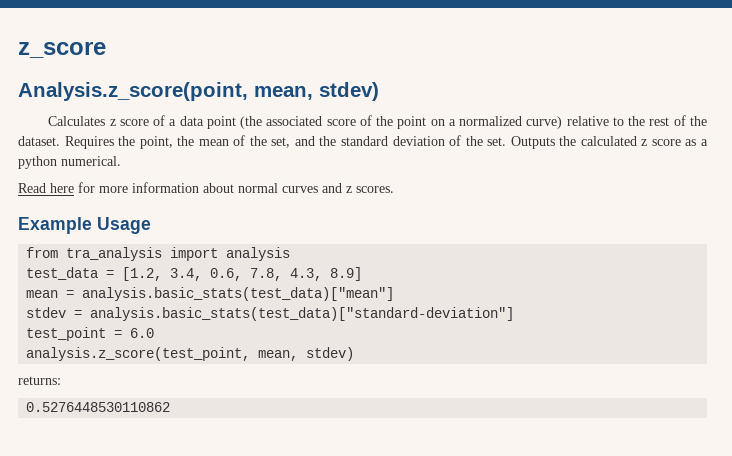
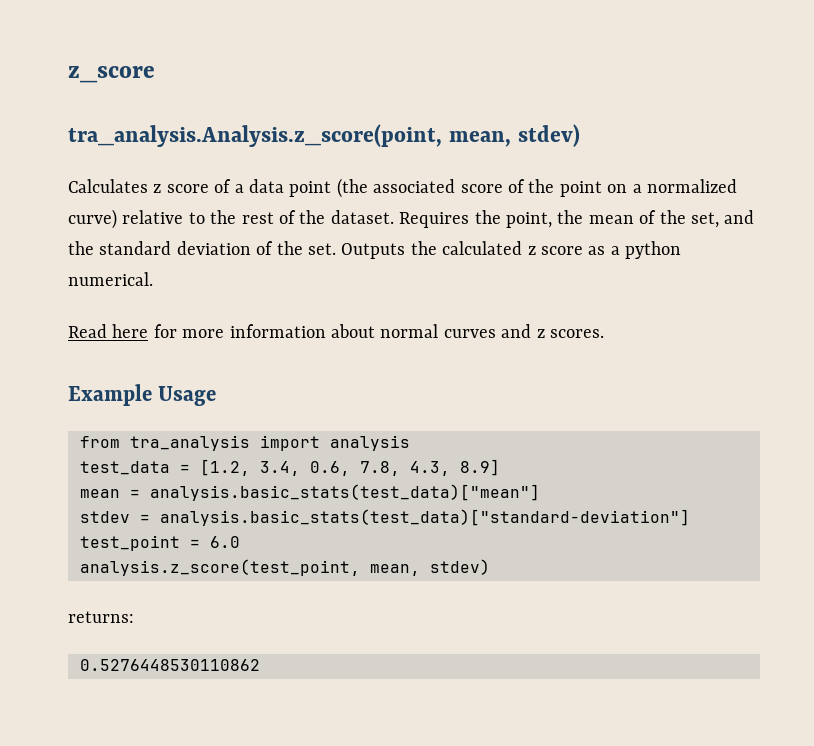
- Analysis.z_score(point, mean, stdev)
+ tra_analysis.Analysis.z_score(point, mean, stdev)

